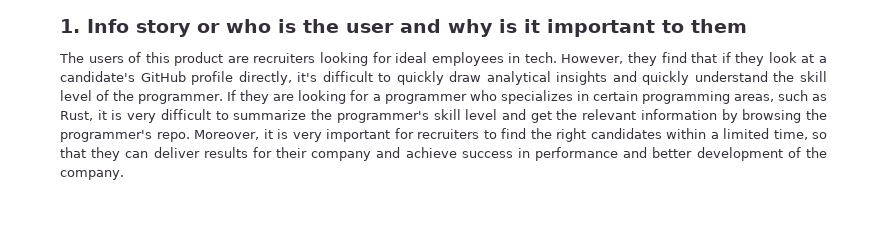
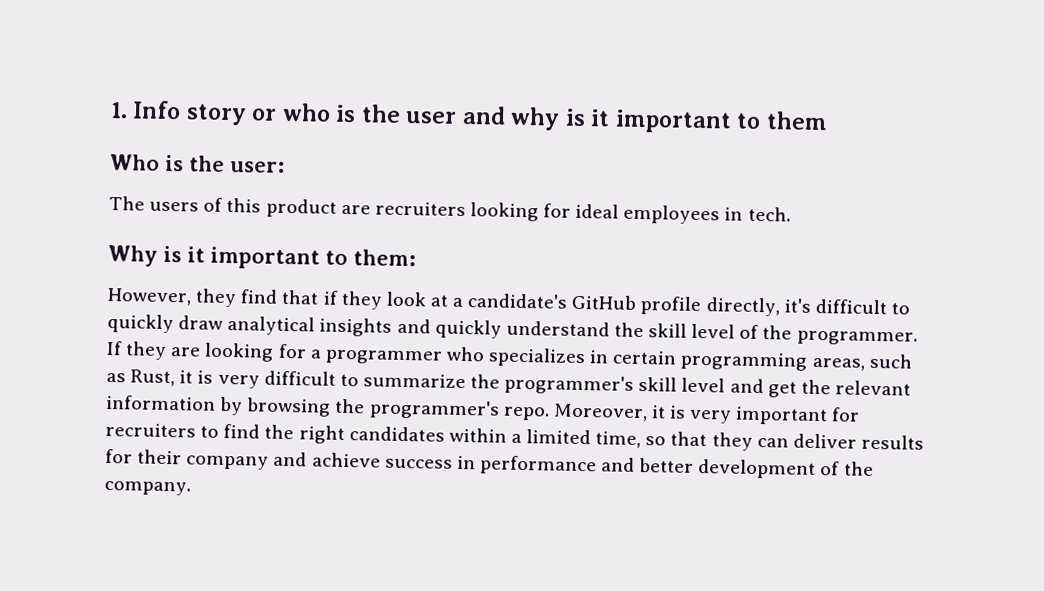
+ Who is the user:
- The users of this product are recruiters looking for ideal employees in tech. However, they find that if they look at a candidate's GitHub profile directly, it's difficult to quickly draw analytical insights and quickly understand the skill level of the programmer.
+ The users of this product are recruiters looking for ideal employees in tech.
+ Why is it important to them:
+ However, they find that if they look at a candidate's GitHub profile directly, it's difficult to quickly draw analytical insights and quickly understand the skill level of the programmer.

